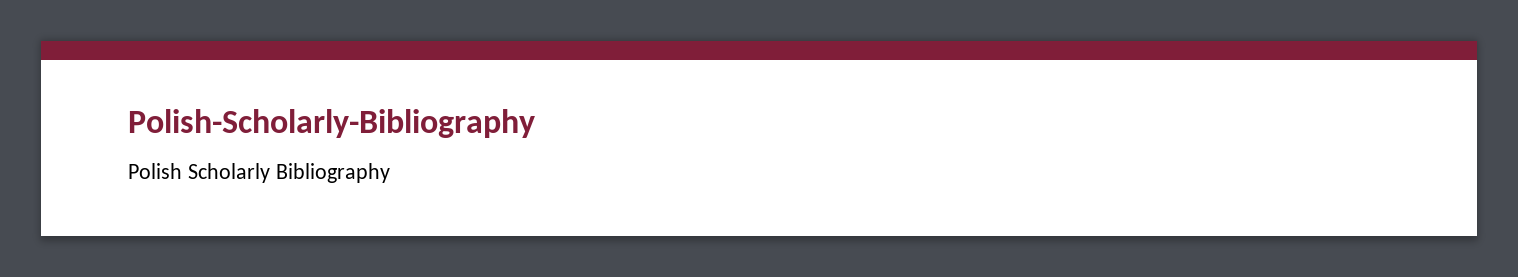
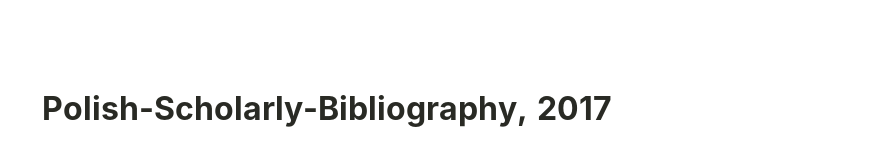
- Polish-Scholarly-Bibliography
- Polish Scholarly Bibliography
+ Polish-Scholarly-Bibliography, 2017

